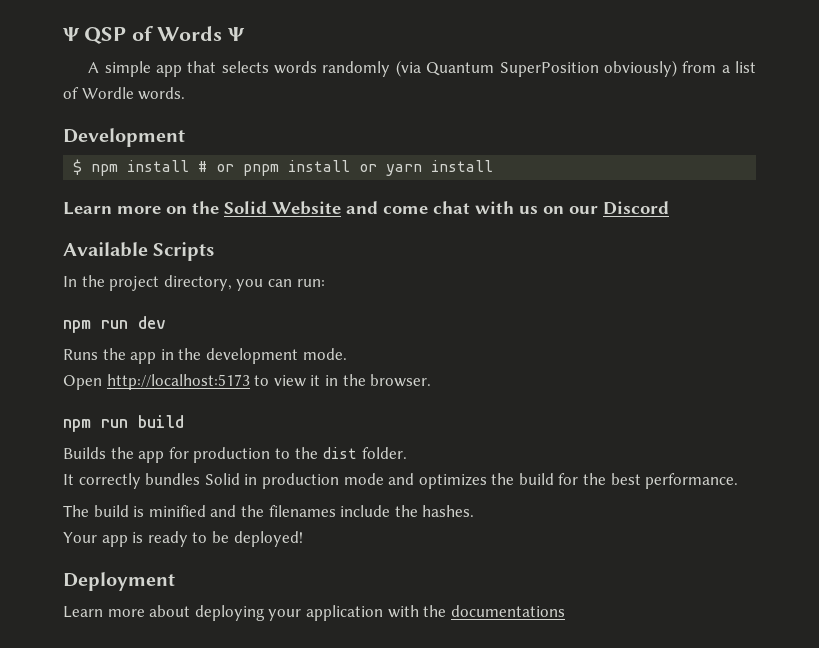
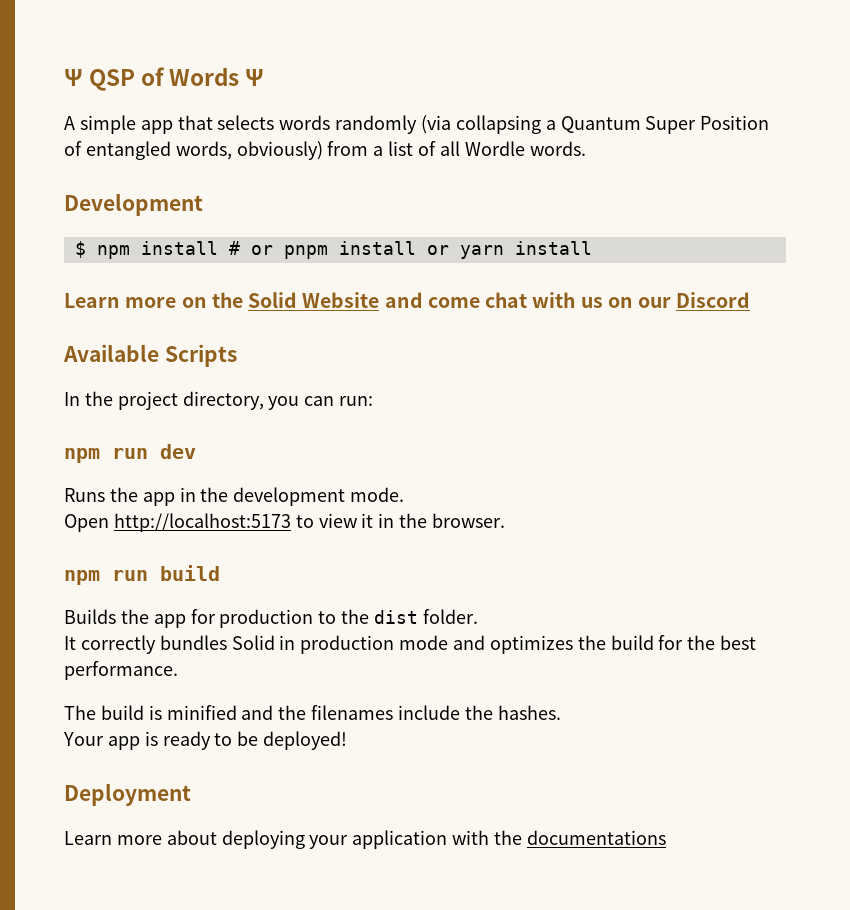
- A simple app that selects words randomly (via Quantum SuperPosition obviously) from a list of Wordle words.
+ A simple app that selects words randomly (via collapsing a Quantum Super Position of entangled words, obviously) from a list of all Wordle words.

